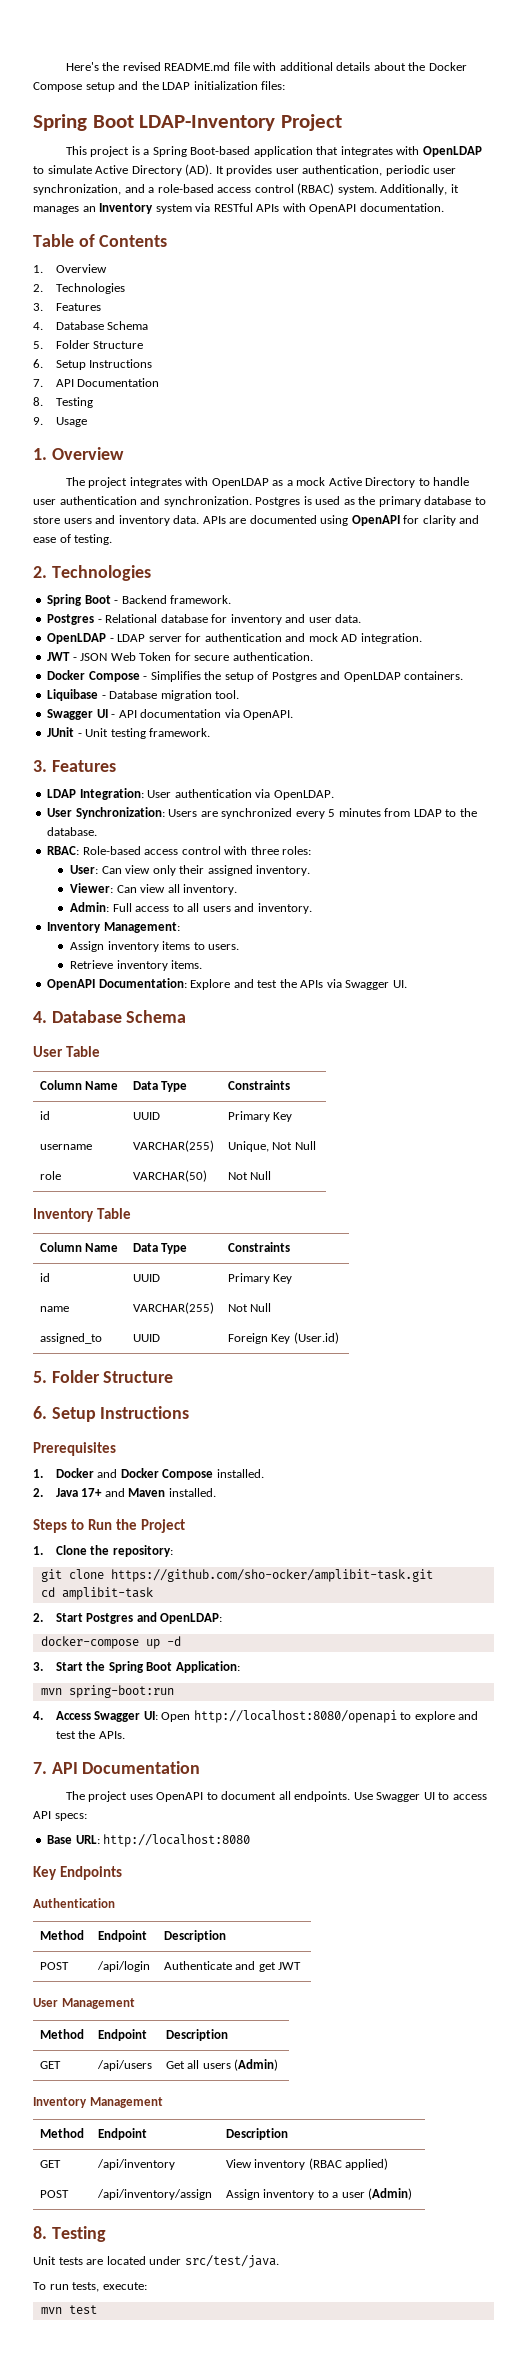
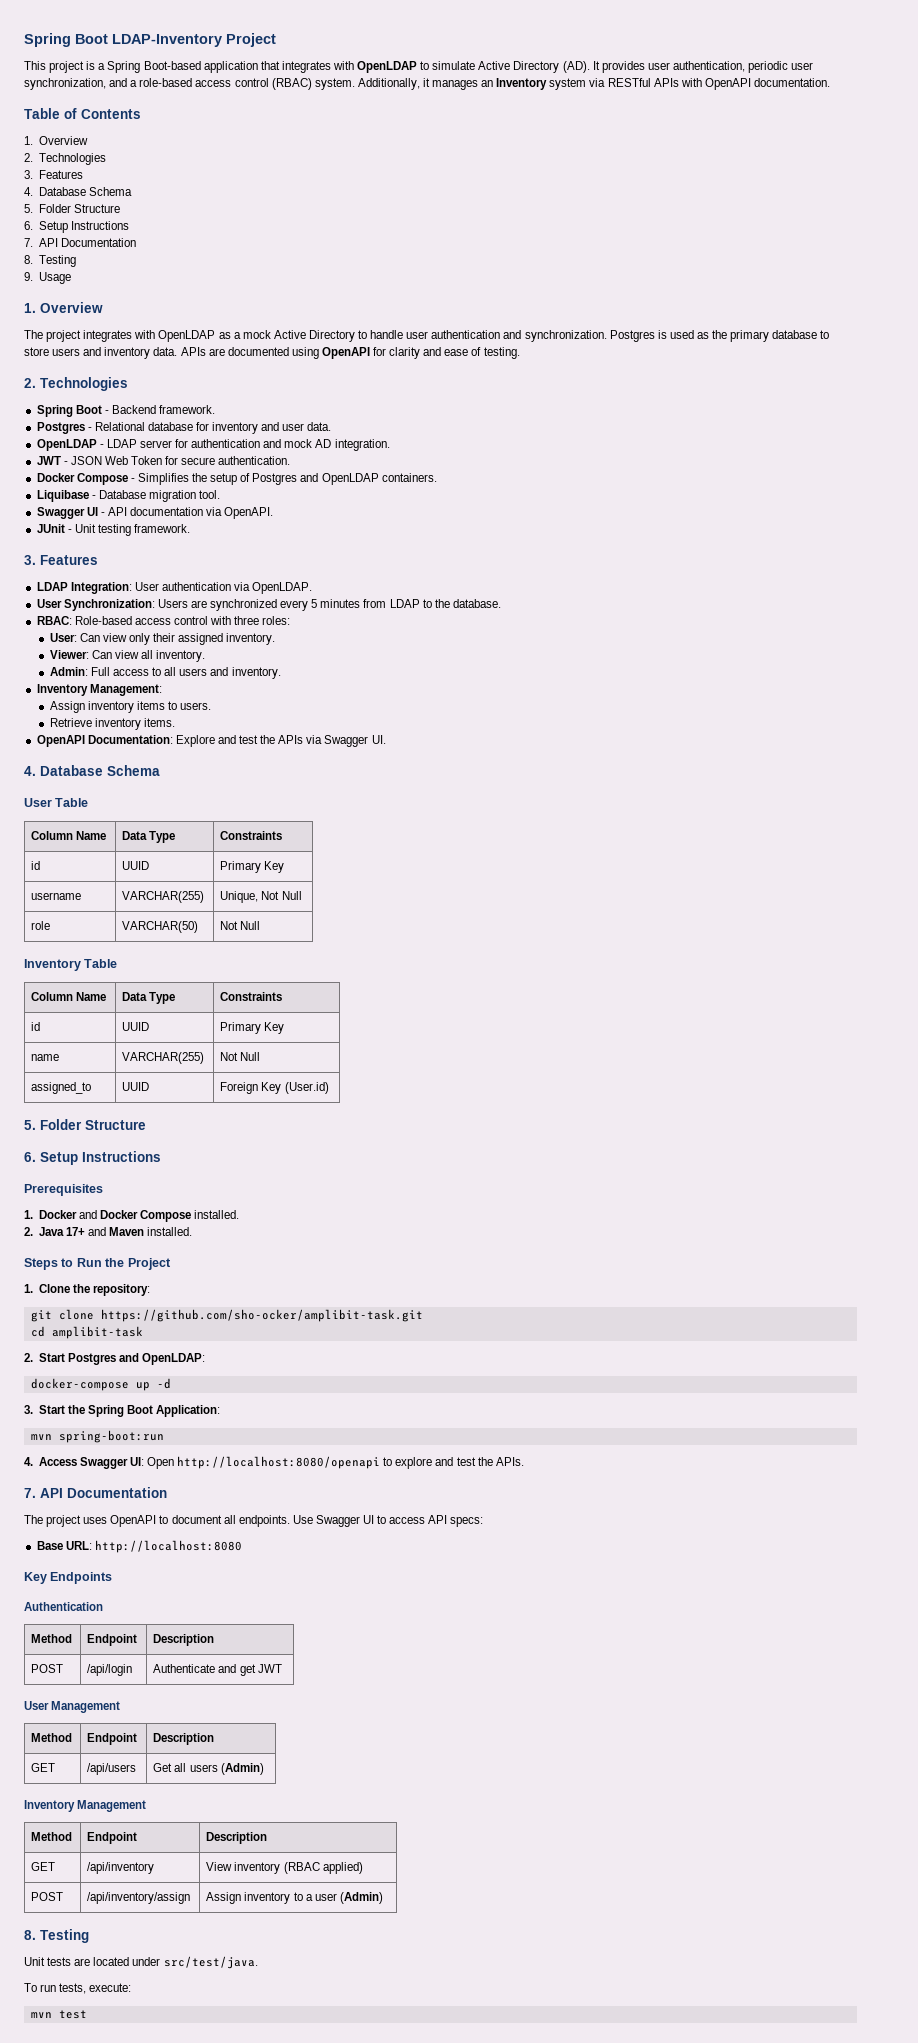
- Here's the revised README.md file with additional details about the Docker Compose setup and the LDAP initialization files:

